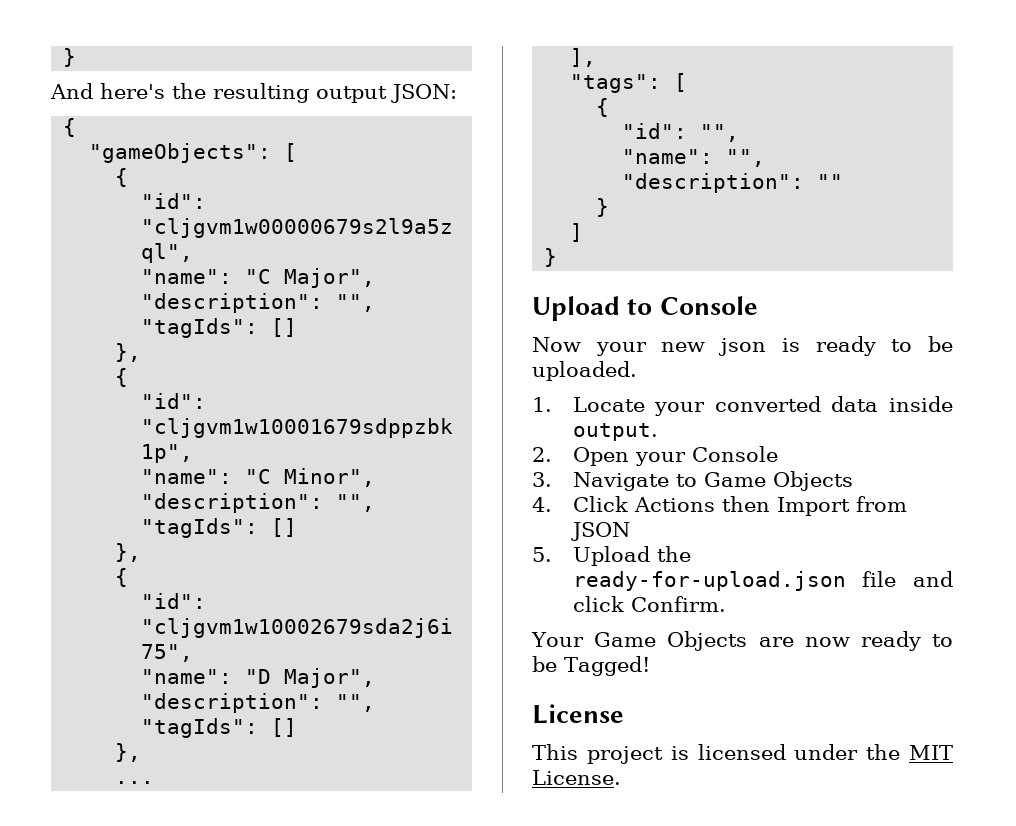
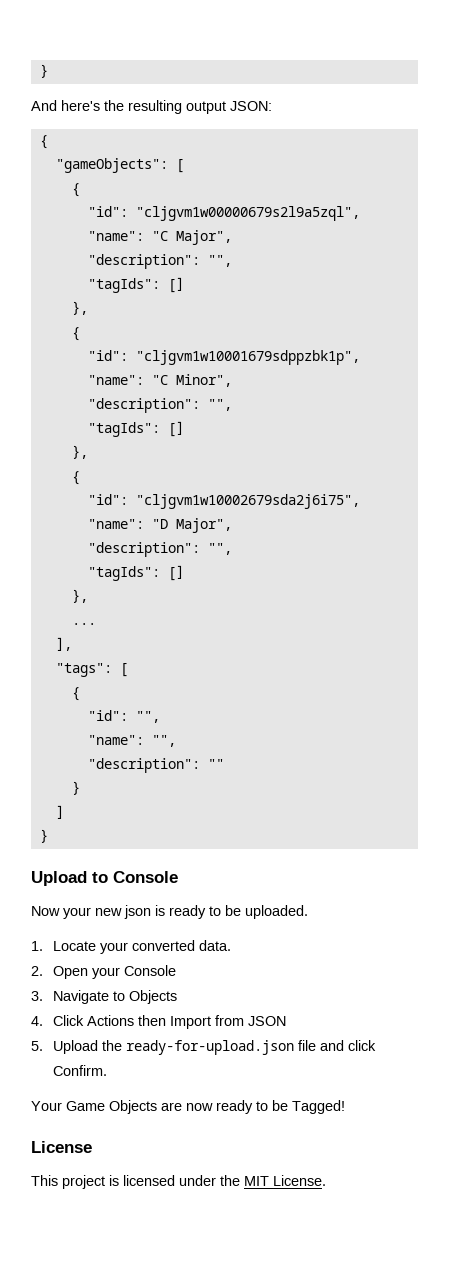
- 1. Locate your converted data inside output.
+ 1. Locate your converted data.
- 3. Navigate to Game Objects
+ 3. Navigate to Objects

